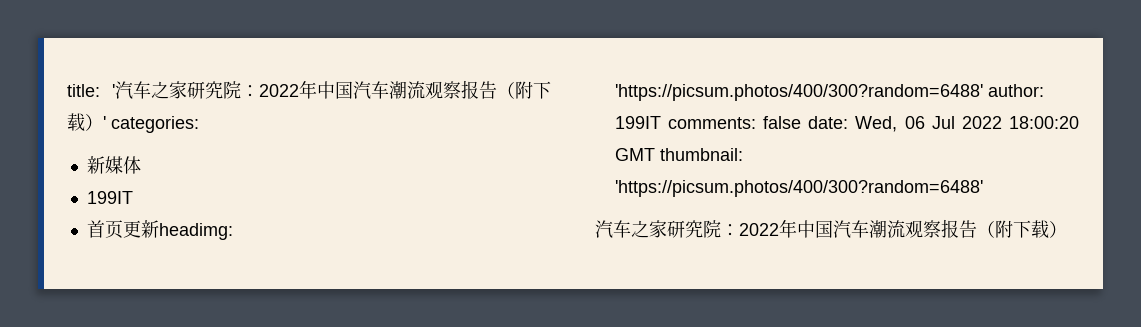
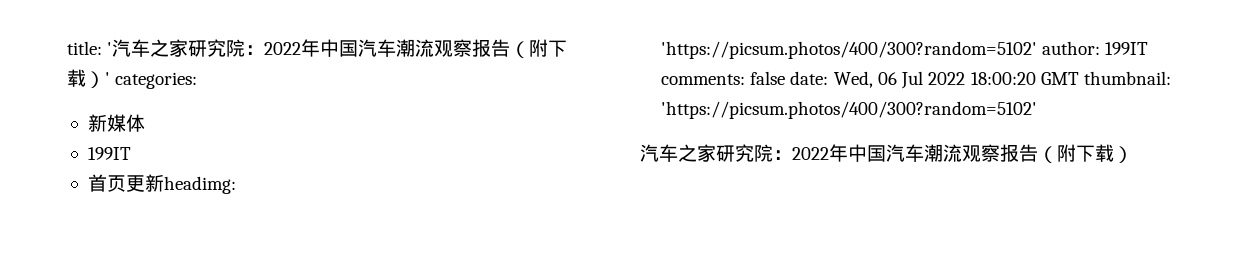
- 首页更新headimg: 'https://picsum.photos/400/300?random=6488' author: 199IT comments: false date: Wed, 06 Jul 2022 18:00:20 GMT thumbnail: 'https://picsum.photos/400/300?random=6488'
+ 首页更新headimg: 'https://picsum.photos/400/300?random=5102' author: 199IT comments: false date: Wed, 06 Jul 2022 18:00:20 GMT thumbnail: 'https://picsum.photos/400/300?random=5102'

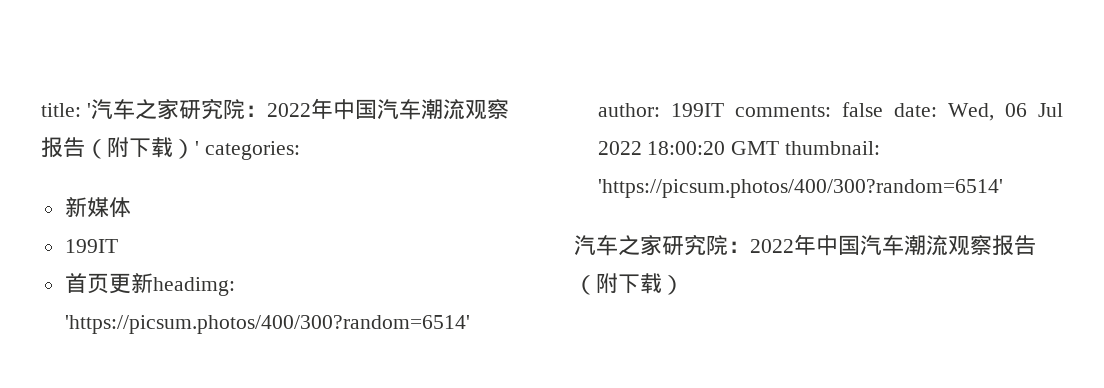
- 首页更新headimg: 'https://picsum.photos/400/300?random=5102' author: 199IT comments: false date: Wed, 06 Jul 2022 18:00:20 GMT thumbnail: 'https://picsum.photos/400/300?random=5102'
+ 首页更新headimg: 'https://picsum.photos/400/300?random=6514' author: 199IT comments: false date: Wed, 06 Jul 2022 18:00:20 GMT thumbnail: 'https://picsum.photos/400/300?random=6514'

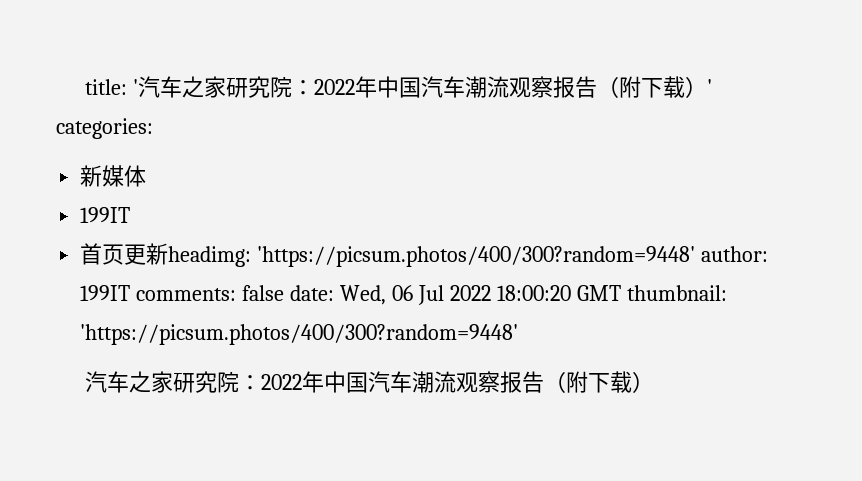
- 首页更新headimg: 'https://picsum.photos/400/300?random=6514' author: 199IT comments: false date: Wed, 06 Jul 2022 18:00:20 GMT thumbnail: 'https://picsum.photos/400/300?random=6514'
+ 首页更新headimg: 'https://picsum.photos/400/300?random=9448' author: 199IT comments: false date: Wed, 06 Jul 2022 18:00:20 GMT thumbnail: 'https://picsum.photos/400/300?random=9448'

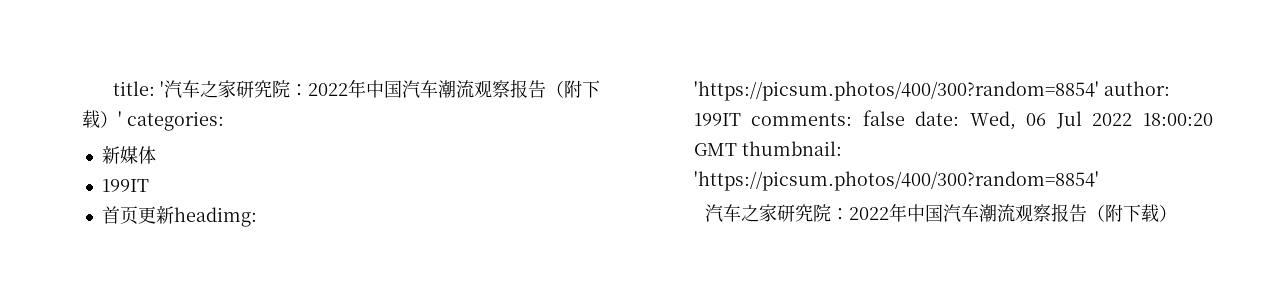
- 首页更新headimg: 'https://picsum.photos/400/300?random=9448' author: 199IT comments: false date: Wed, 06 Jul 2022 18:00:20 GMT thumbnail: 'https://picsum.photos/400/300?random=9448'
+ 首页更新headimg: 'https://picsum.photos/400/300?random=8854' author: 199IT comments: false date: Wed, 06 Jul 2022 18:00:20 GMT thumbnail: 'https://picsum.photos/400/300?random=8854'

